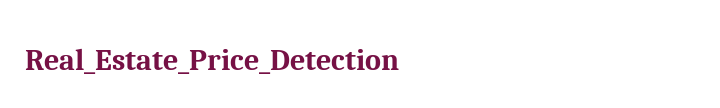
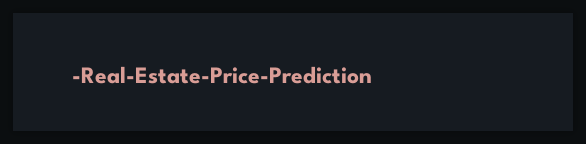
- Real_Estate_Price_Detection
+ -Real-Estate-Price-Prediction

